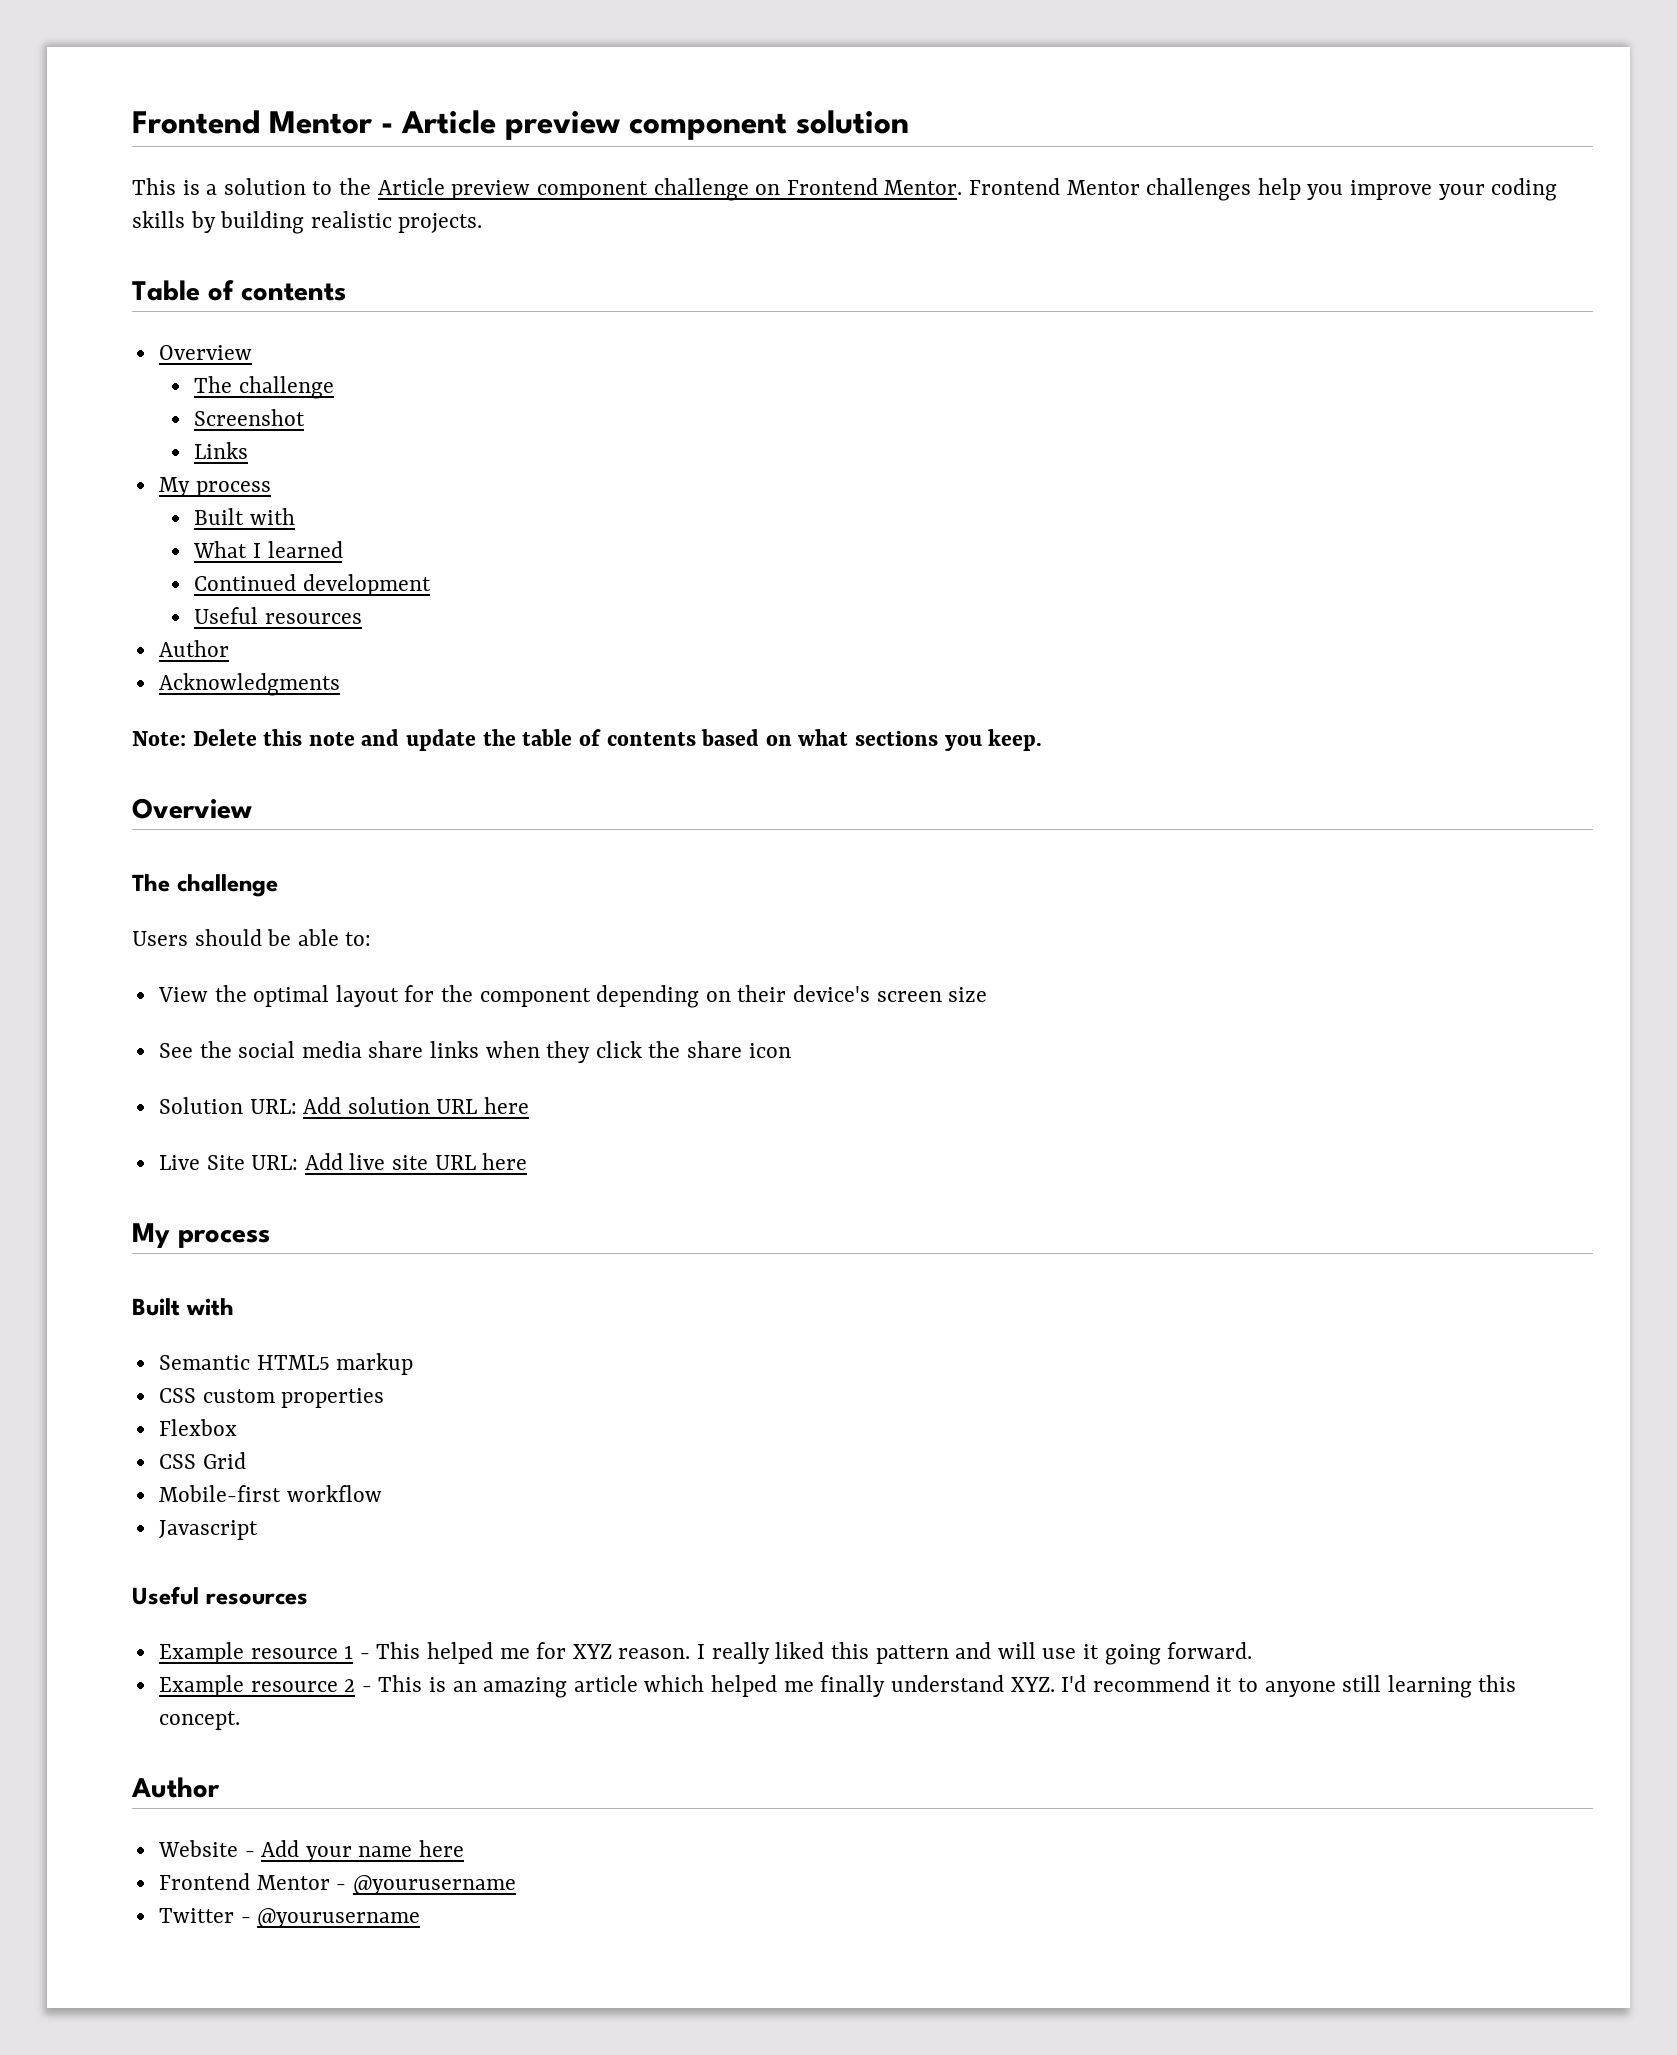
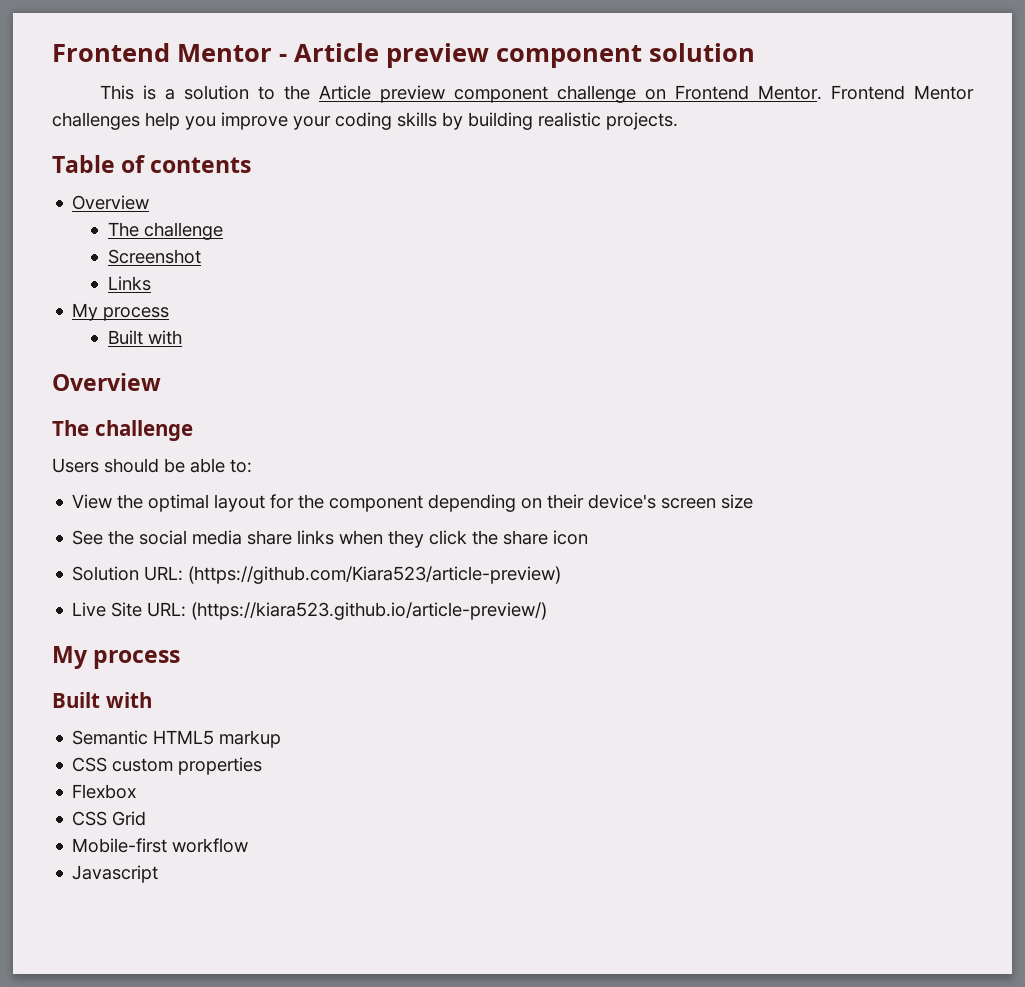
- What I learned
- Continued development
- Useful resources
- Author
- Acknowledgments
- Note: Delete this note and update the table of contents based on what sections you keep.
- Solution URL: Add solution URL here
+ Solution URL: (https://github.com/Kiara523/article-preview)
- Live Site URL: Add live site URL here
+ Live Site URL: (https://kiara523.github.io/article-preview/)
  Javascript
- Useful resources
- Example resource 1 - This helped me for XYZ reason. I really liked this pattern and will use it going forward.
- Example resource 2 - This is an amazing article which helped me finally understand XYZ. I'd recommend it to anyone still learning this concept.
- Author
- Website - Add your name here
- Frontend Mentor - @yourusername
- Twitter - @yourusername

